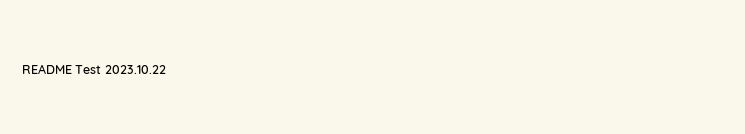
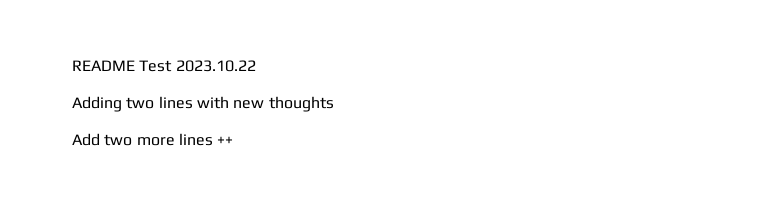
+ Adding two lines with new thoughts
+ Add two more lines ++

